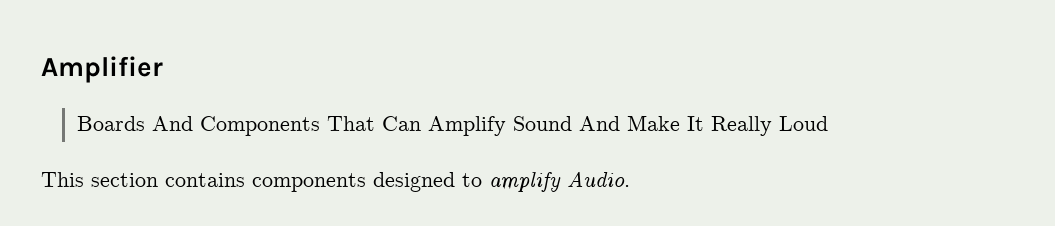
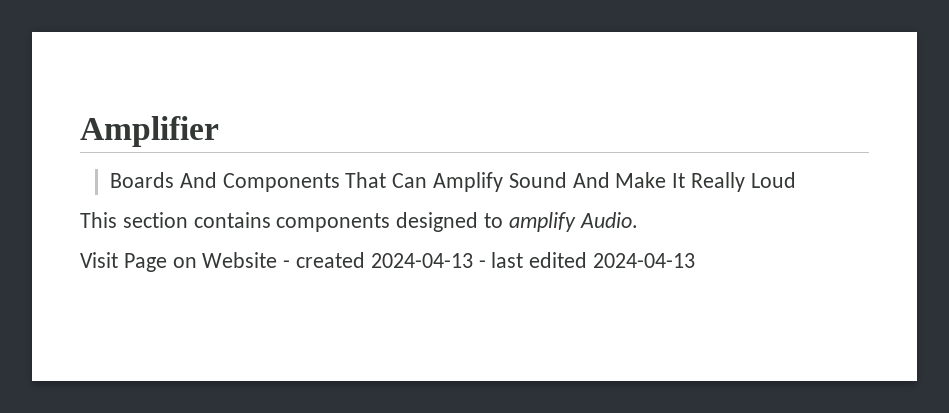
+ Visit Page on Website - created 2024-04-13 - last edited 2024-04-13

